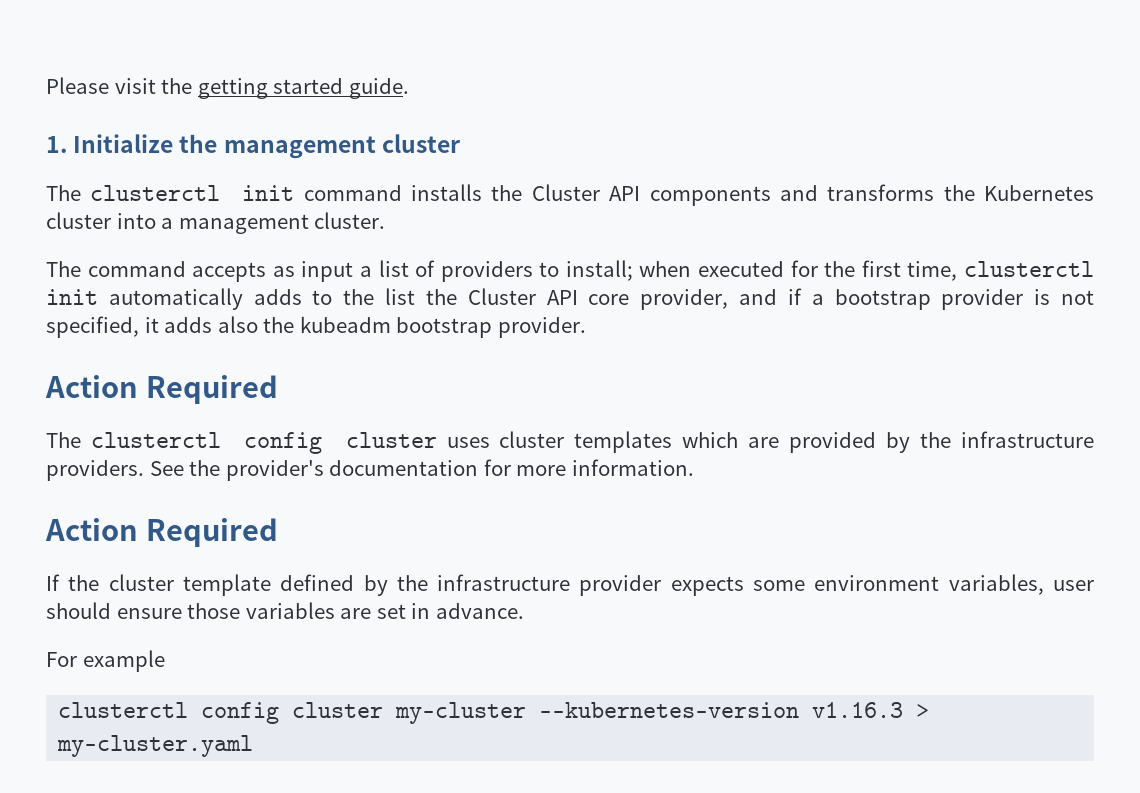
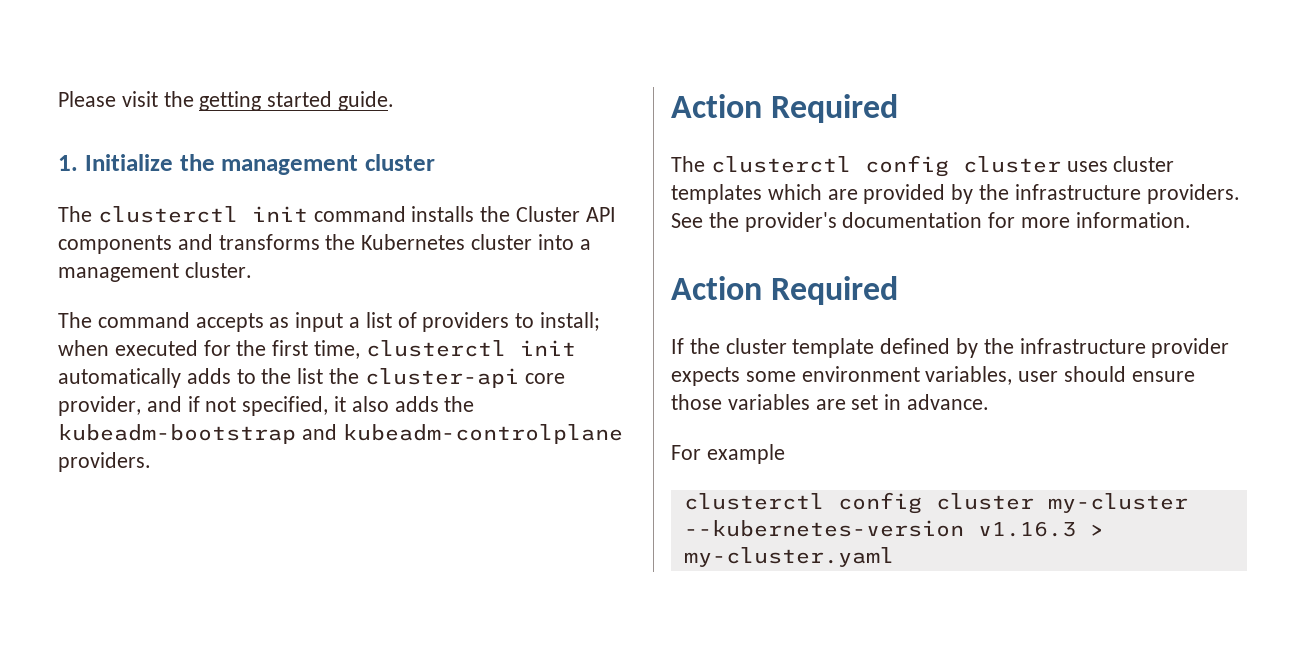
- The command accepts as input a list of providers to install; when executed for the first time, clusterctl init automatically adds to the list the Cluster API core provider, and if a bootstrap provider is not specified, it adds also the kubeadm bootstrap provider.
+ The command accepts as input a list of providers to install; when executed for the first time, clusterctl init automatically adds to the list the cluster-api core provider, and if not specified, it also adds the kubeadm-bootstrap and kubeadm-controlplane providers.

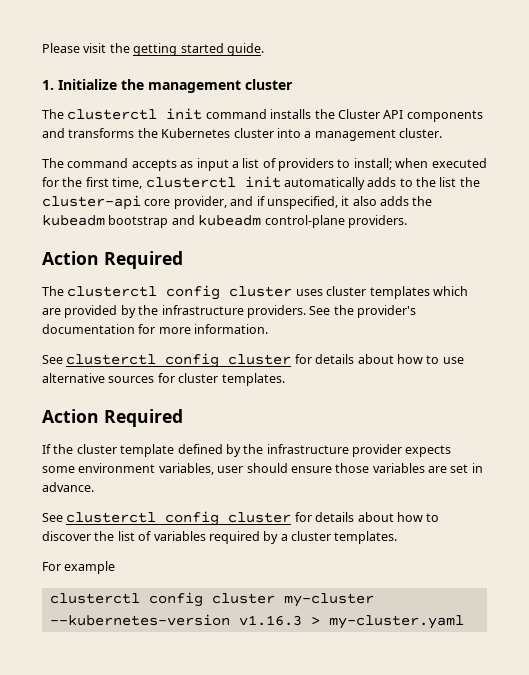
- The command accepts as input a list of providers to install; when executed for the first time, clusterctl init automatically adds to the list the cluster-api core provider, and if not specified, it also adds the kubeadm-bootstrap and kubeadm-controlplane providers.
+ The command accepts as input a list of providers to install; when executed for the first time, clusterctl init automatically adds to the list the cluster-api core provider, and if unspecified, it also adds the kubeadm bootstrap and kubeadm control-plane providers.
+ See clusterctl config cluster for details about how to use alternative sources for cluster templates.
+ See clusterctl config cluster for details about how to discover the list of variables required by a cluster templates.

